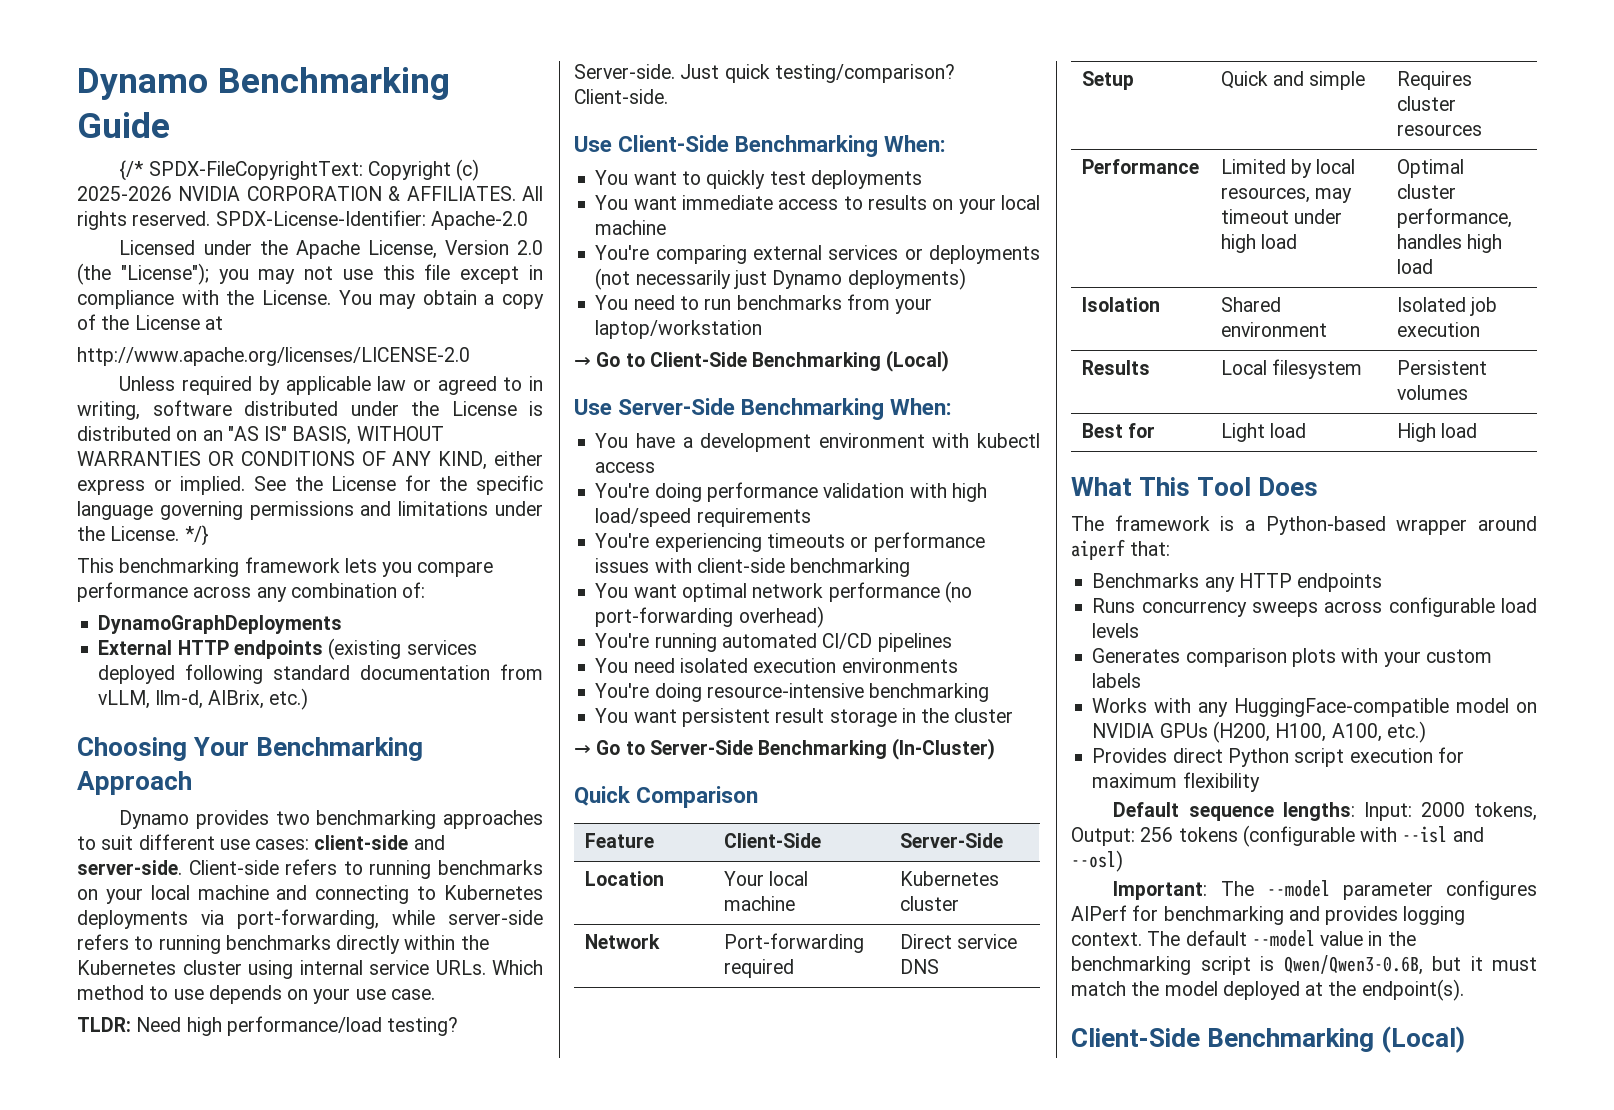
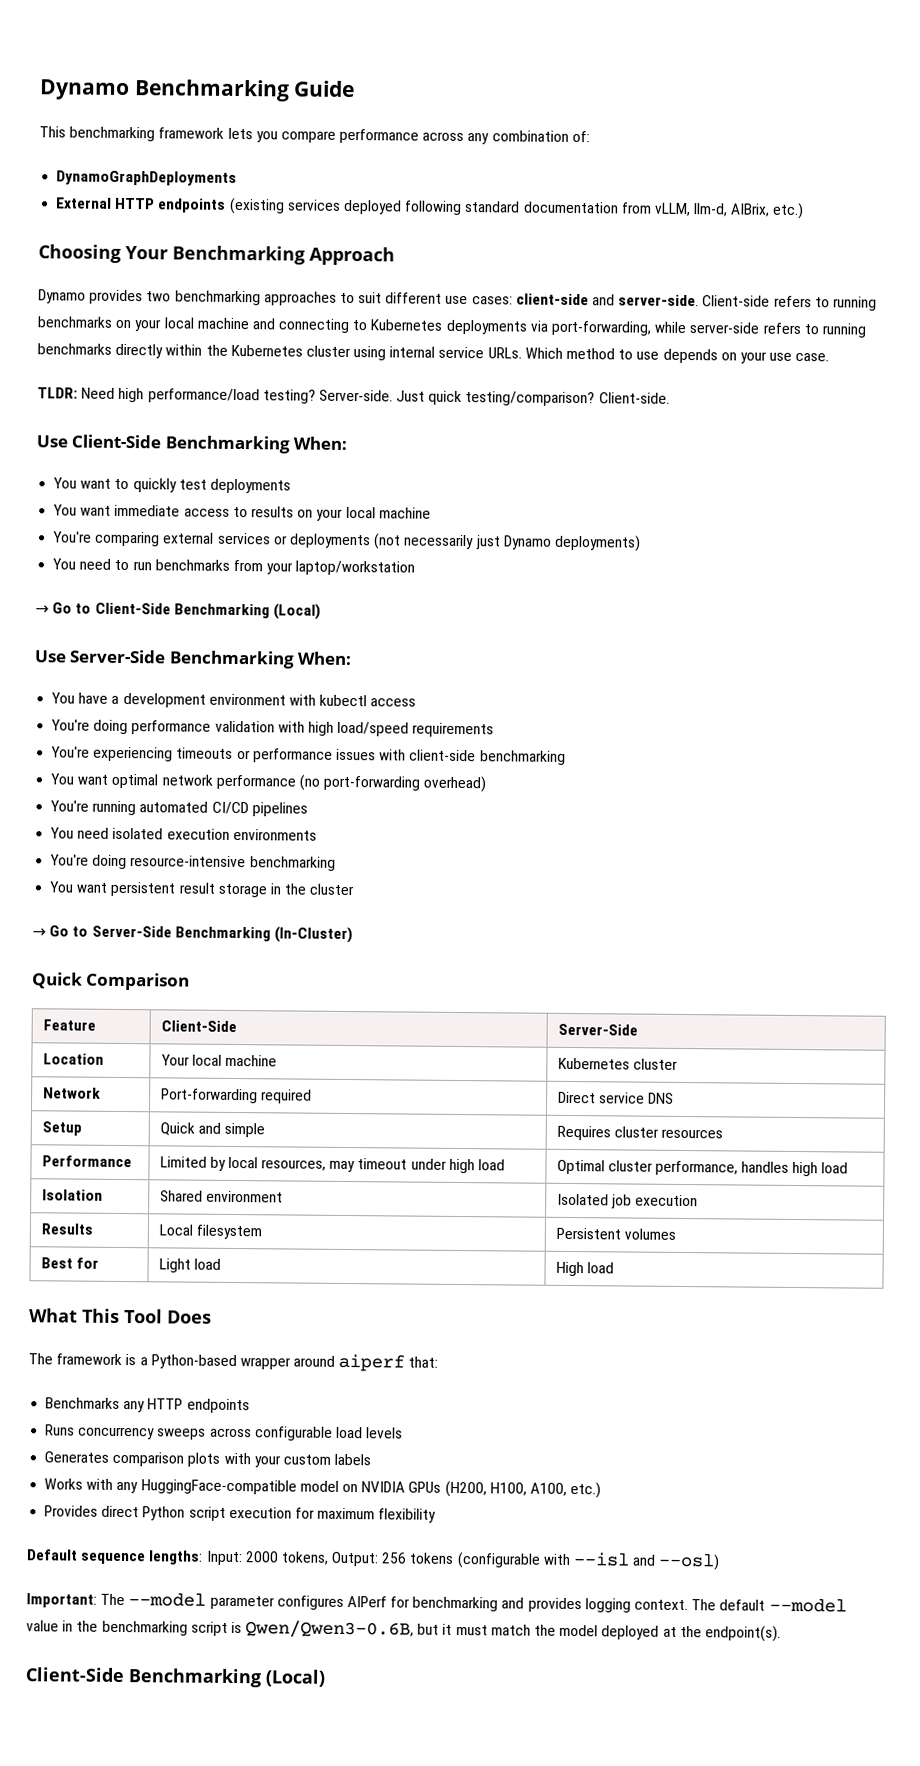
- {/* SPDX-FileCopyrightText: Copyright (c) 2025-2026 NVIDIA CORPORATION & AFFILIATES. All rights reserved. SPDX-License-Identifier: Apache-2.0
- Licensed under the Apache License, Version 2.0 (the "License"); you may not use this file except in compliance with the License. You may obtain a copy of the License at
- http://www.apache.org/licenses/LICENSE-2.0
- Unless required by applicable law or agreed to in writing, software distributed under the License is distributed on an "AS IS" BASIS, WITHOUT WARRANTIES OR CONDITIONS OF ANY KIND, either express or implied. See the License for the specific language governing permissions and limitations under the License. */}

